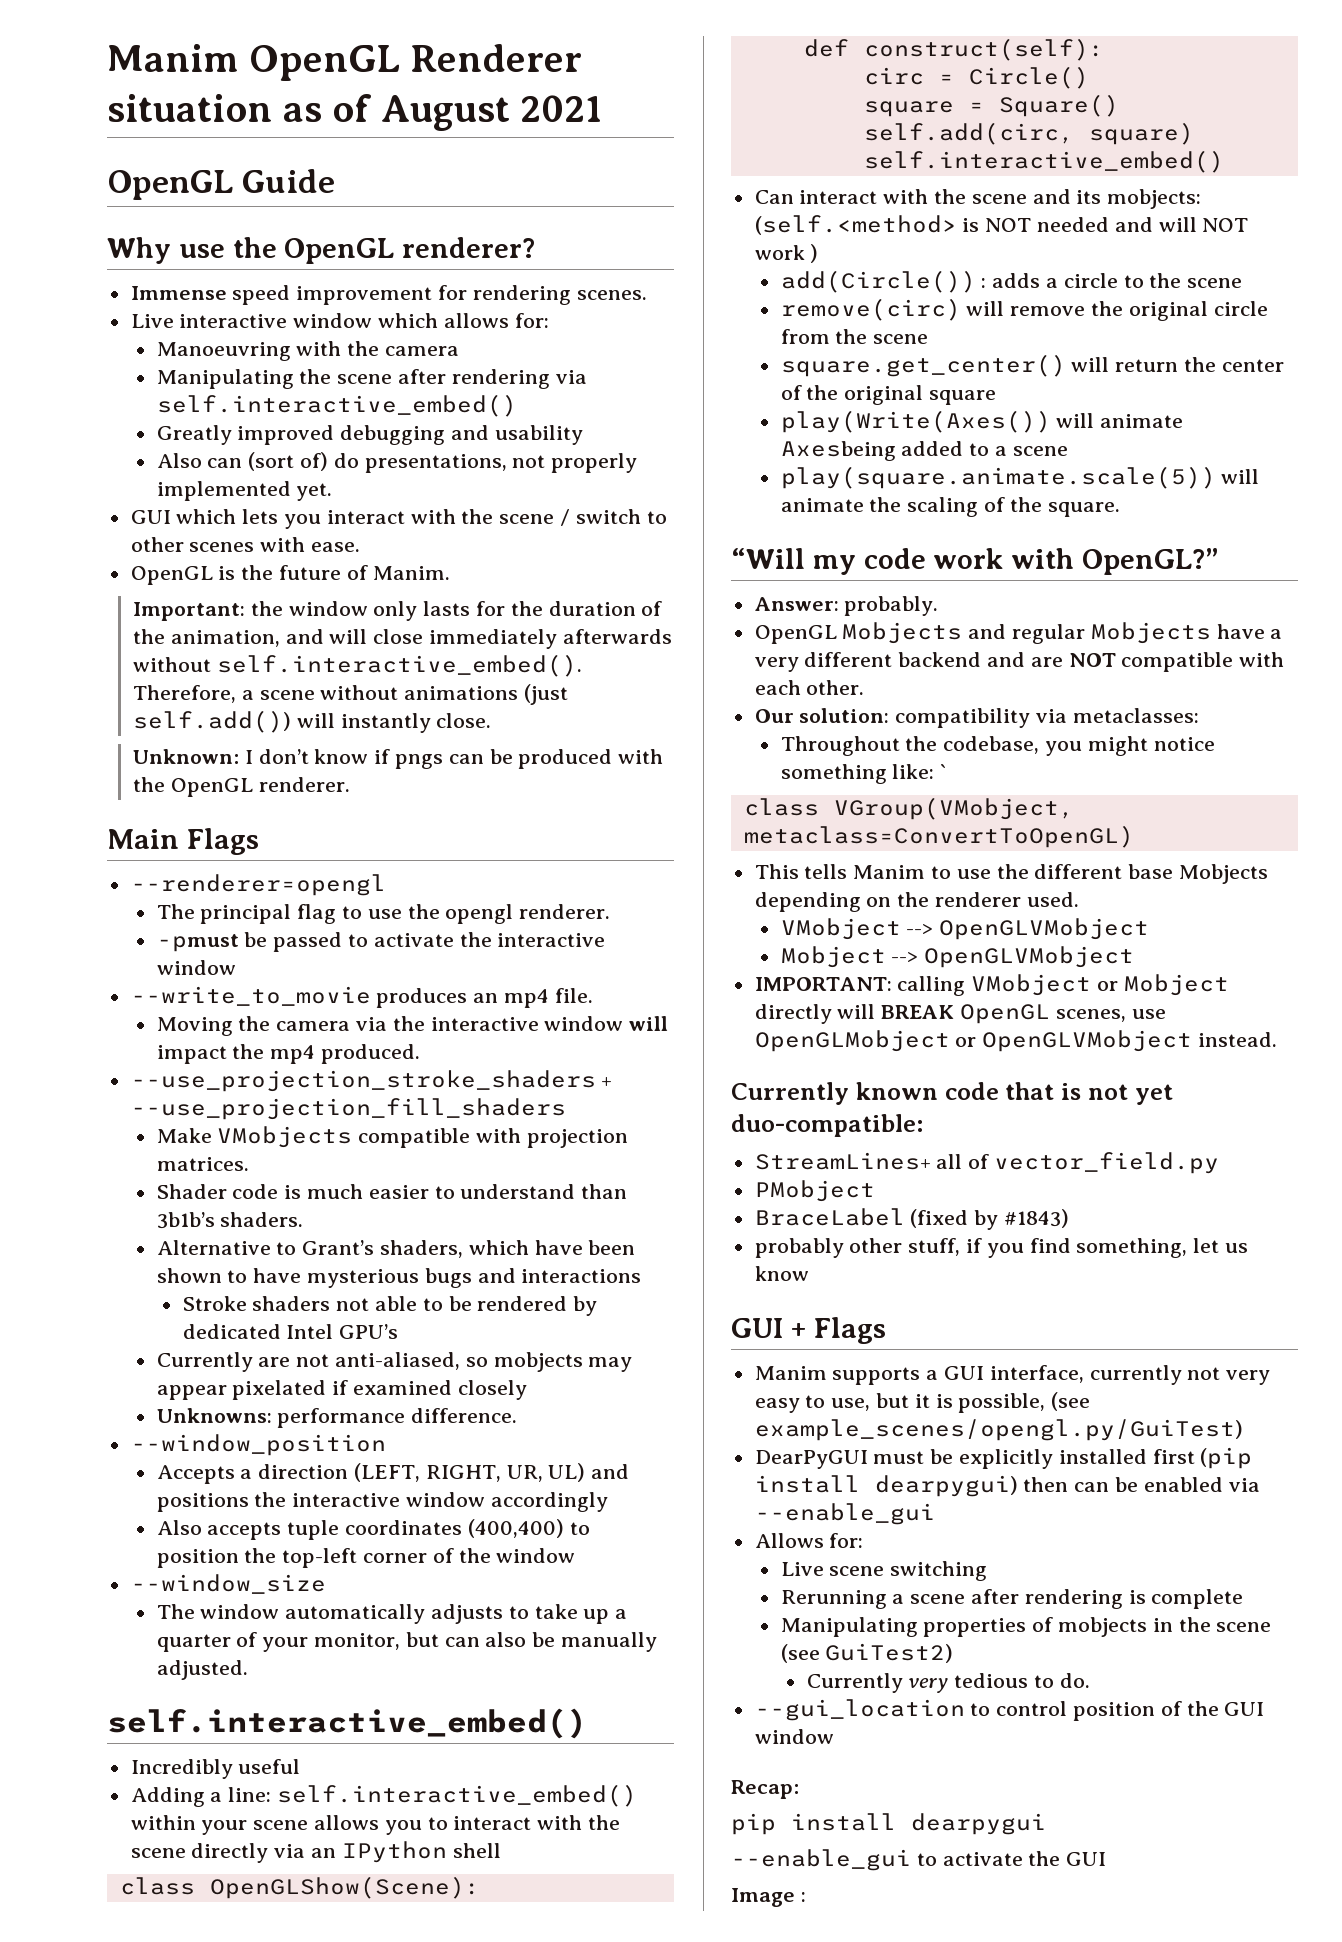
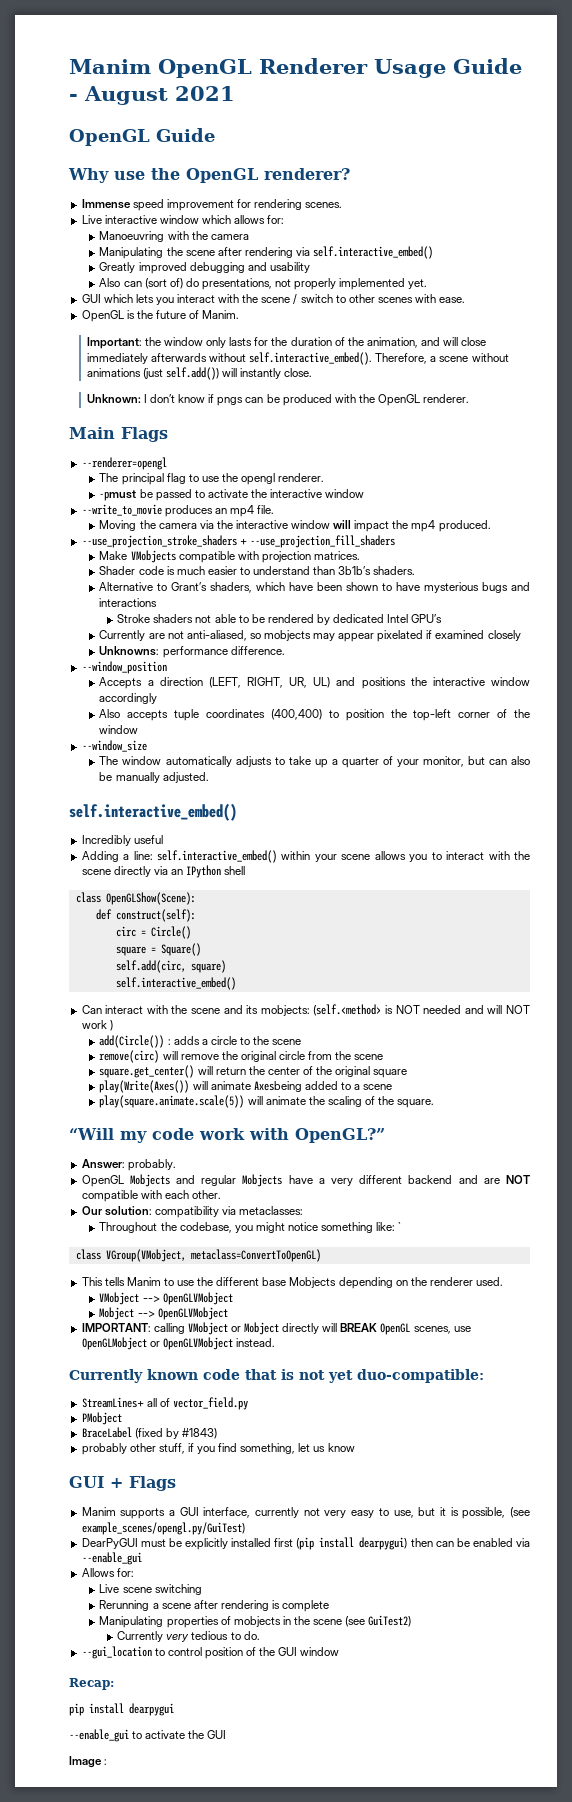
- Manim OpenGL Renderer situation as of August 2021
+ Manim OpenGL Renderer Usage Guide - August 2021

